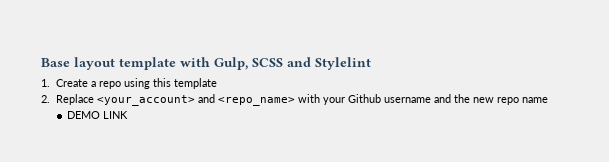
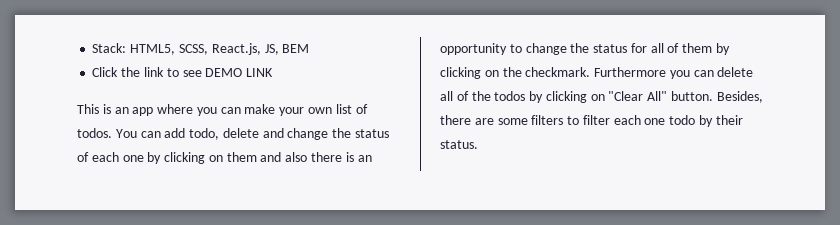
- Base layout template with Gulp, SCSS and Stylelint
- 1. Create a repo using this template
- 2. Replace <your_account> and <repo_name> with your Github username and the new repo name
- DEMO LINK
+ Stack: HTML5, SCSS, React.js, JS, BEM
+ Click the link to see DEMO LINK
+ This is an app where you can make your own list of todos. You can add todo, delete and change the status of each one by clicking on them and also there is an opportunity to change the status for all of them by clicking on the checkmark. Furthermore you can delete all of the todos by clicking on "Clear All" button. Besides, there are some filters to filter each one todo by their status.

